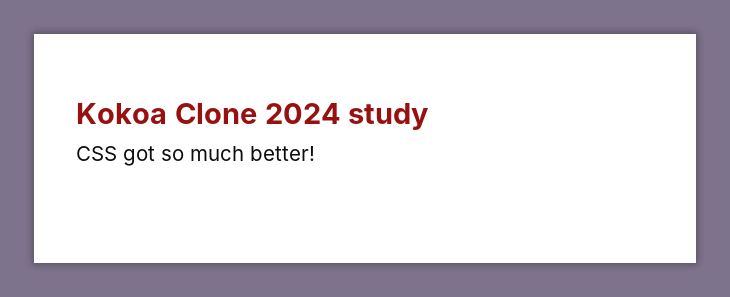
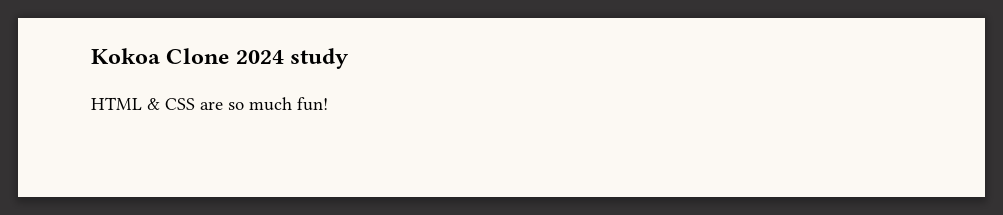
- CSS got so much better!
+ HTML & CSS are so much fun!

